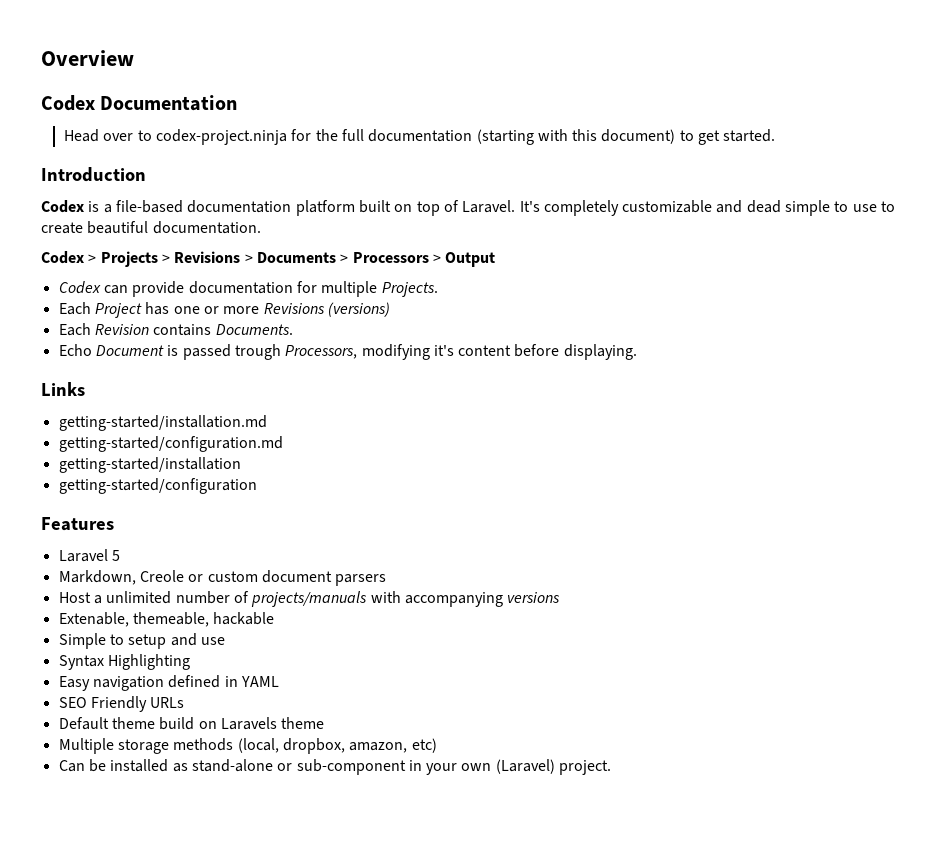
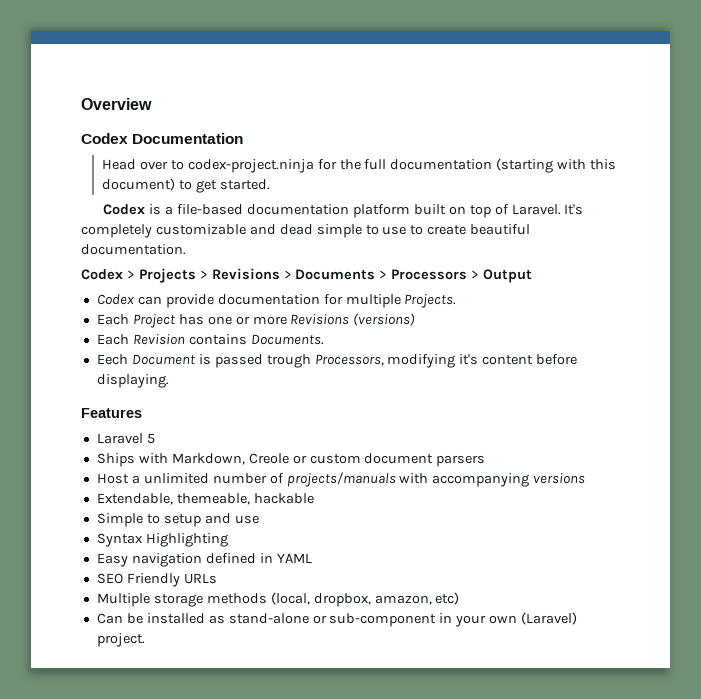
- Introduction
- Echo Document is passed trough Processors, modifying it's content before displaying.
+ Eech Document is passed trough Processors, modifying it's content before displaying.
- Links
- getting-started/installation.md
- getting-started/configuration.md
- getting-started/installation
- getting-started/configuration
- Markdown, Creole or custom document parsers
+ Ships with Markdown, Creole or custom document parsers
- Extenable, themeable, hackable
+ Extendable, themeable, hackable
- Default theme build on Laravels theme

